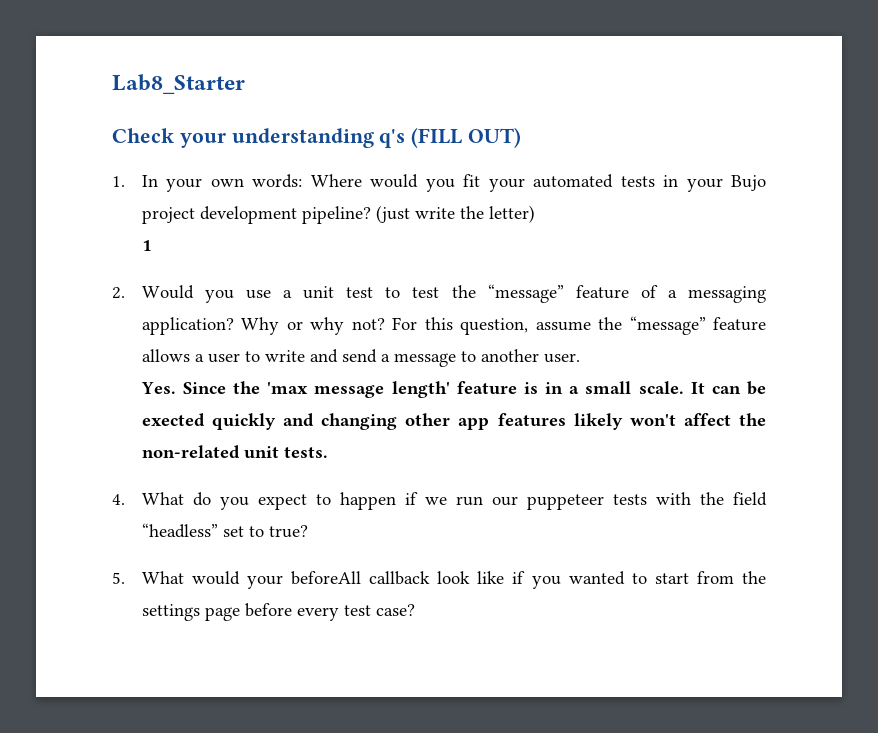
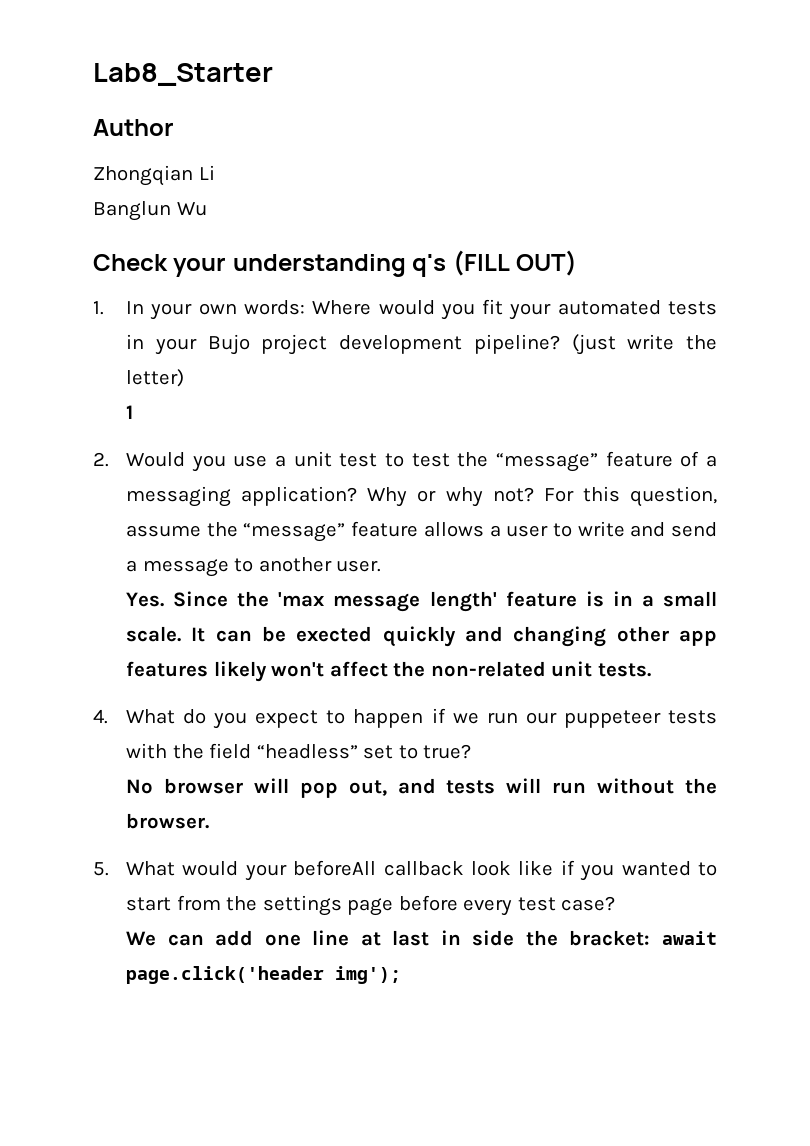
+ Author
+ Zhongqian Li
+ Banglun Wu
+ No browser will pop out, and tests will run without the browser.
+ We can add one line at last in side the bracket: await page.click('header img');

